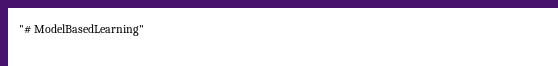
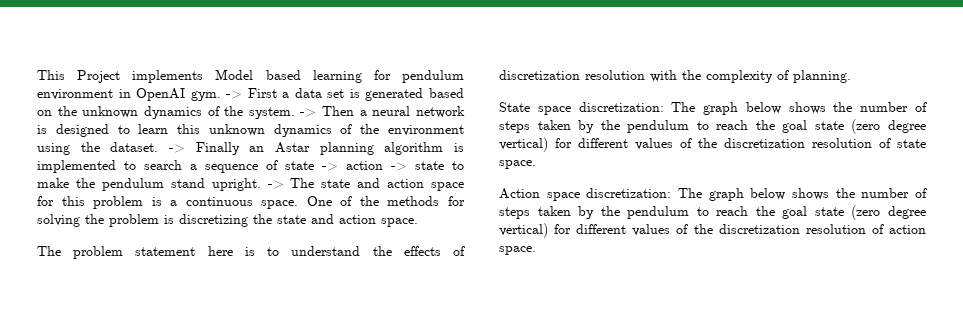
- "# ModelBasedLearning"
+ This Project implements Model based learning for pendulum environment in OpenAI gym. -> First a data set is generated based on the unknown dynamics of the system. -> Then a neural network is designed to learn this unknown dynamics of the environment using the dataset. -> Finally an Astar planning algorithm is implemented to search a sequence of state -> action -> state to make the pendulum stand upright. -> The state and action space for this problem is a continuous space. One of the methods for solving the problem is discretizing the state and action space.
+ The problem statement here is to understand the effects of discretization resolution with the complexity of planning.
+ State space discretization: The graph below shows the number of steps taken by the pendulum to reach the goal state (zero degree vertical) for different values of the discretization resolution of state space.
+ Action space discretization: The graph below shows the number of steps taken by the pendulum to reach the goal state (zero degree vertical) for different values of the discretization resolution of action space.

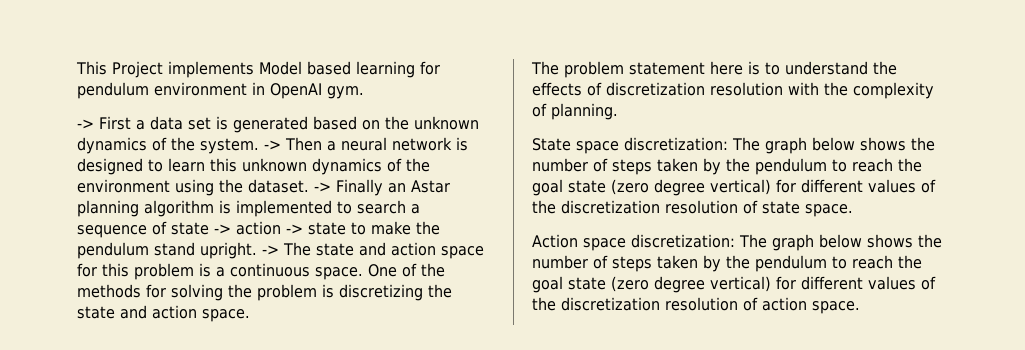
- This Project implements Model based learning for pendulum environment in OpenAI gym. -> First a data set is generated based on the unknown dynamics of the system.
+ This Project implements Model based learning for pendulum environment in OpenAI gym.
+ -> First a data set is generated based on the unknown dynamics of the system.

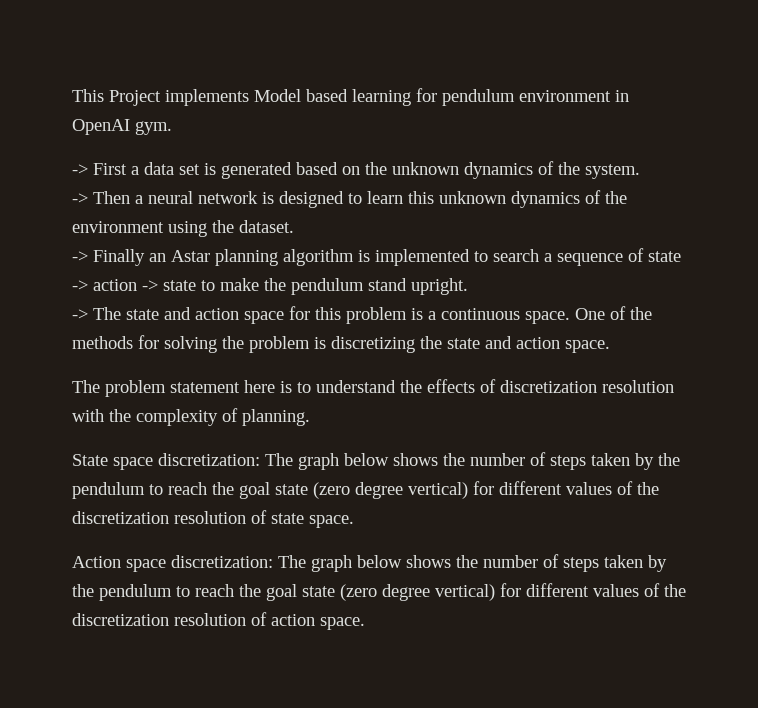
- -> First a data set is generated based on the unknown dynamics of the system. -> Then a neural network is designed to learn this unknown dynamics of the environment using the dataset. -> Finally an Astar planning algorithm is implemented to search a sequence of state -> action -> state to make the pendulum stand upright. -> The state and action space for this problem is a continuous space.
+ -> First a data set is generated based on the unknown dynamics of the system.
+ -> Then a neural network is designed to learn this unknown dynamics of the environment using the dataset.
+ -> Finally an Astar planning algorithm is implemented to search a sequence of state -> action -> state to make the pendulum stand upright.
+ -> The state and action space for this problem is a continuous space.

